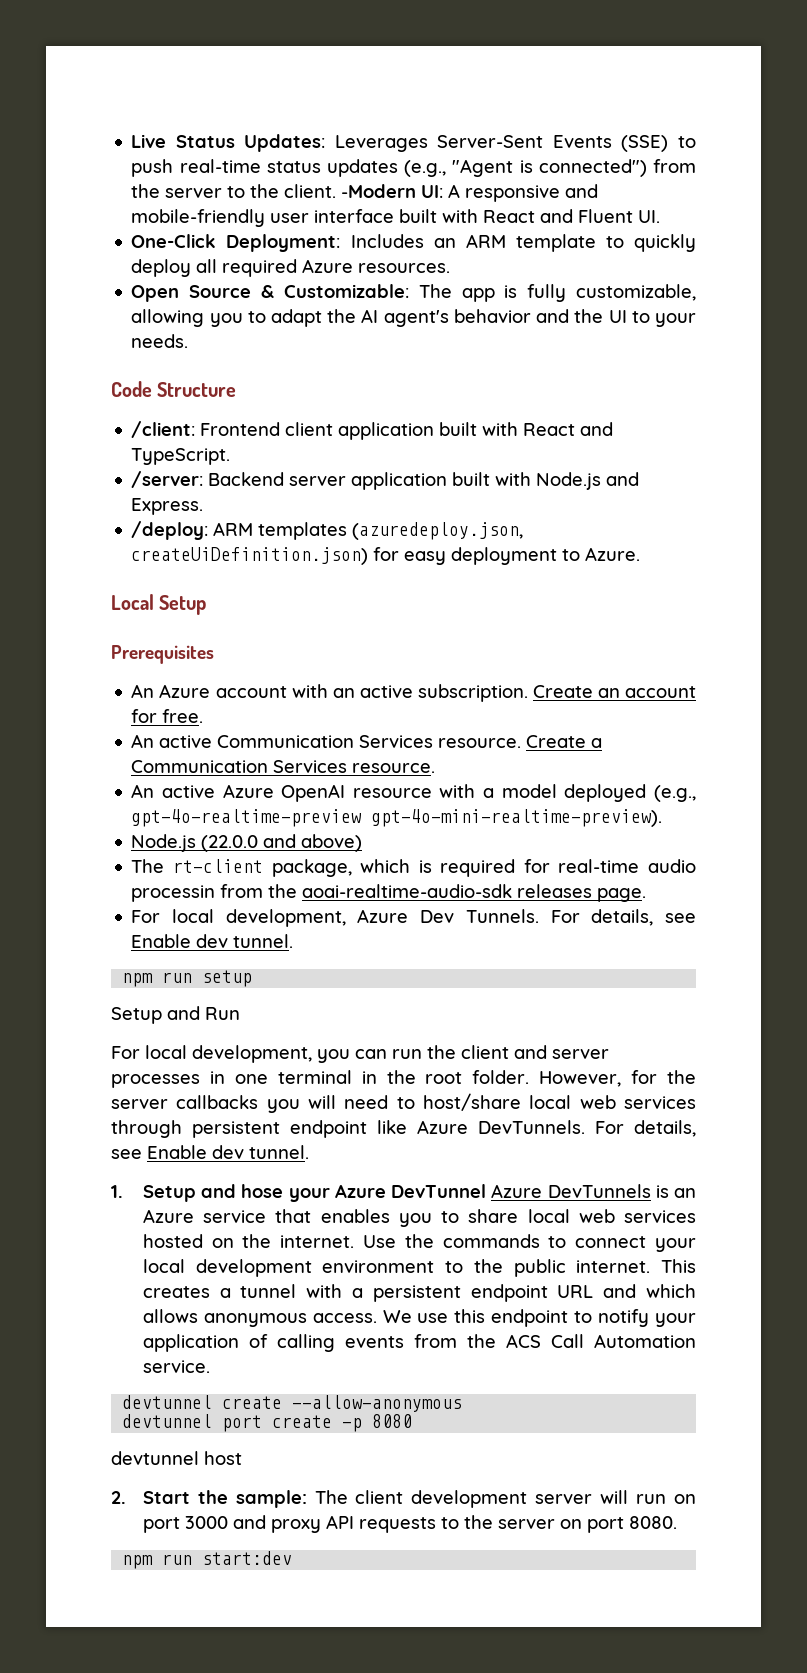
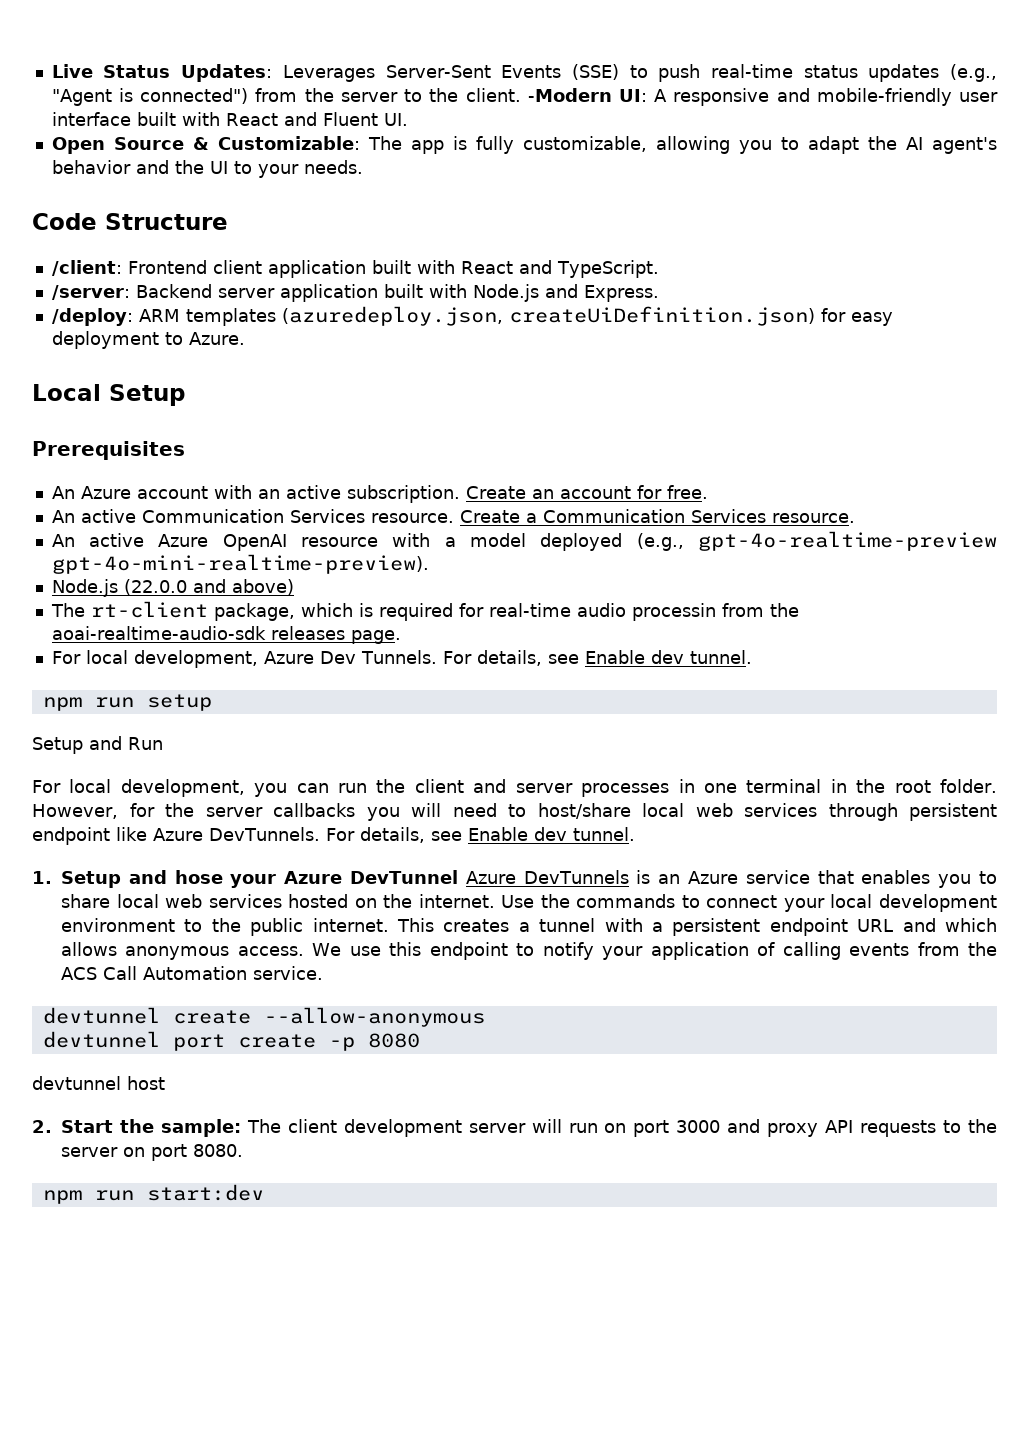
- One-Click Deployment: Includes an ARM template to quickly deploy all required Azure resources.

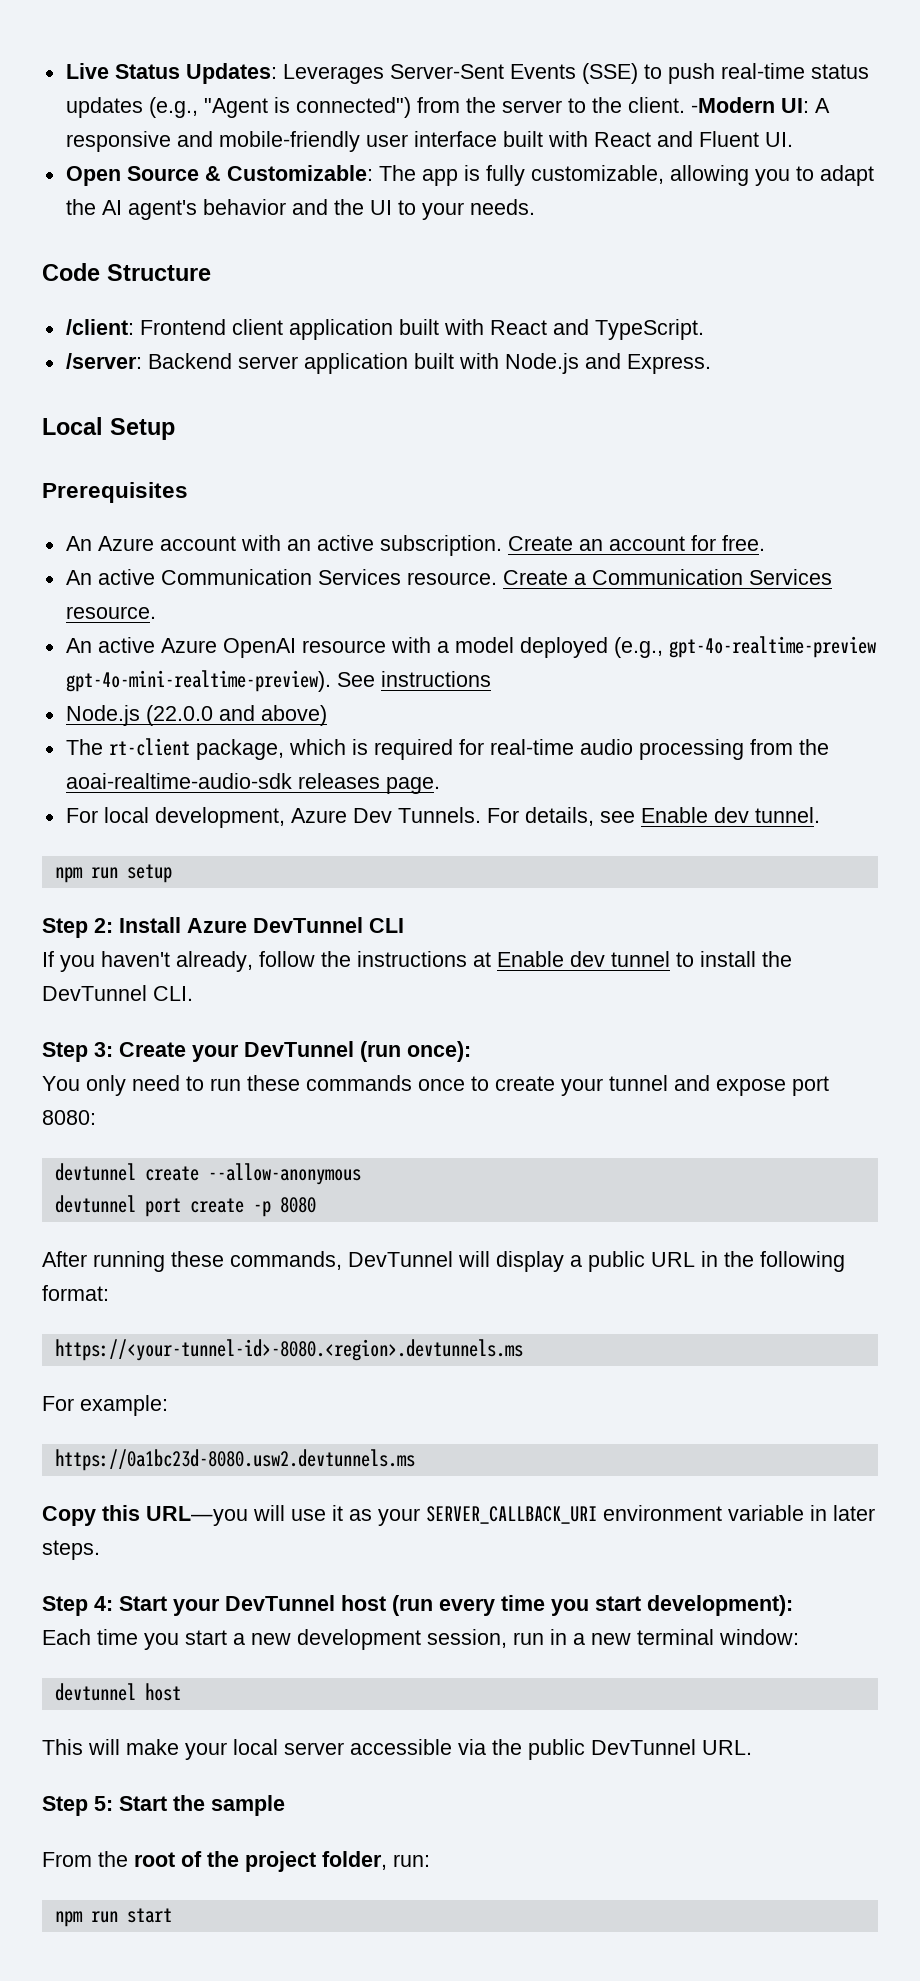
- /deploy: ARM templates (azuredeploy.json, createUiDefinition.json) for easy deployment to Azure.
+ See instructions
- The rt-client package, which is required for real-time audio processin from the aoai-realtime-audio-sdk releases page.
+ The rt-client package, which is required for real-time audio processing from the aoai-realtime-audio-sdk releases page.
- Setup and Run
- For local development, you can run the client and server processes in one terminal in the root folder. However, for the server callbacks you will need to host/share local web services through persistent endpoint like Azure DevTunnels. For details, see Enable dev tunnel.
- 1. Setup and hose your Azure DevTunnel Azure DevTunnels is an Azure service that enables you to share local web services hosted on the internet. Use the commands to connect your local development environment to the public internet. This creates a tunnel with a persistent endpoint URL and which allows anonymous access. We use this endpoint to notify your application of calling events from the ACS Call Automation service.
+ Step 2: Install Azure DevTunnel CLI
+ If you haven't already, follow the instructions at Enable dev tunnel to install the DevTunnel CLI.
+ Step 3: Create your DevTunnel (run once):
+ You only need to run these commands once to create your tunnel and expose port 8080:
+ After running these commands, DevTunnel will display a public URL in the following format:
+ https://<your-tunnel-id>-8080.<region>.devtunnels.ms
+ For example:
+ https://0a1bc23d-8080.usw2.devtunnels.ms
+ Copy this URL—you will use it as your SERVER_CALLBACK_URI environment variable in later steps.
+ Step 4: Start your DevTunnel host (run every time you start development):
+ Each time you start a new development session, run in a new terminal window:
  devtunnel host
- 2. Start the sample: The client development server will run on port 3000 and proxy API requests to the server on port 8080.
- npm run start:dev
+ This will make your local server accessible via the public DevTunnel URL.
+ Step 5: Start the sample
+ From the root of the project folder, run:
+ npm run start

